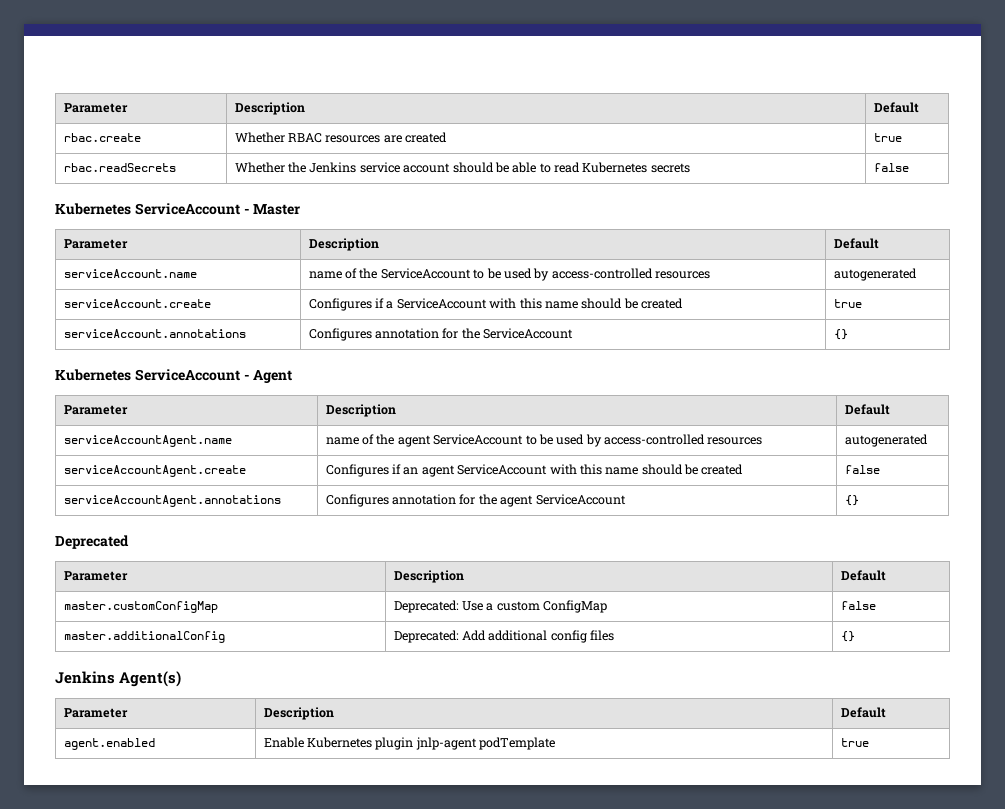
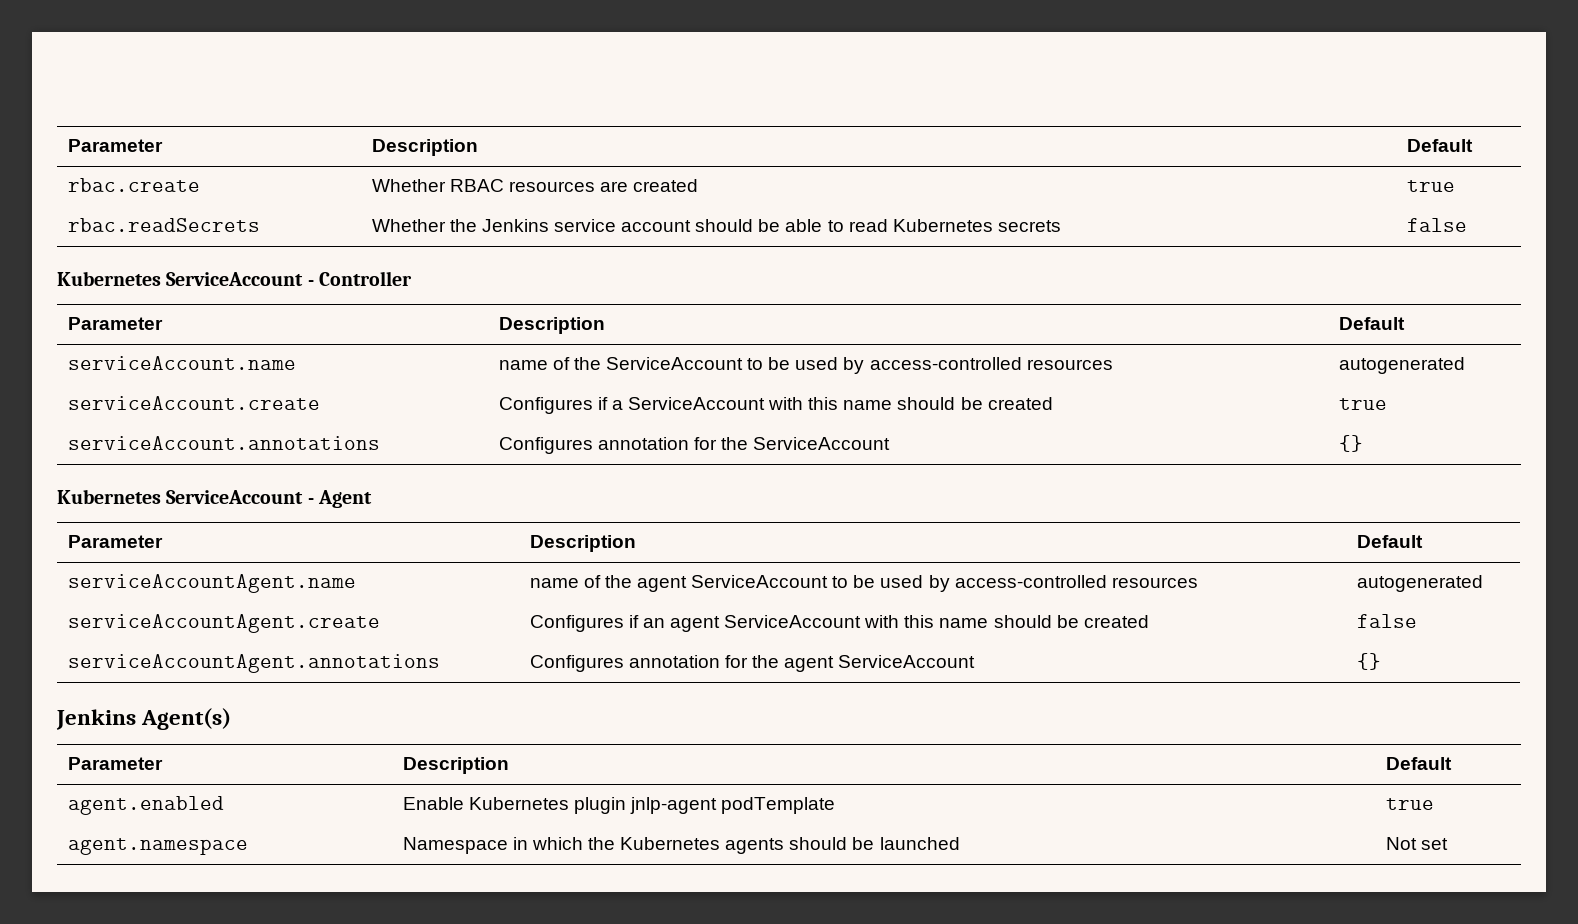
- Kubernetes ServiceAccount - Master
+ Kubernetes ServiceAccount - Controller
- Deprecated
- Parameter | Description | Default
- master.customConfigMap | Deprecated: Use a custom ConfigMap | false
- master.additionalConfig | Deprecated: Add additional config files | {}
+ agent.namespace | Namespace in which the Kubernetes agents should be launched | Not set

